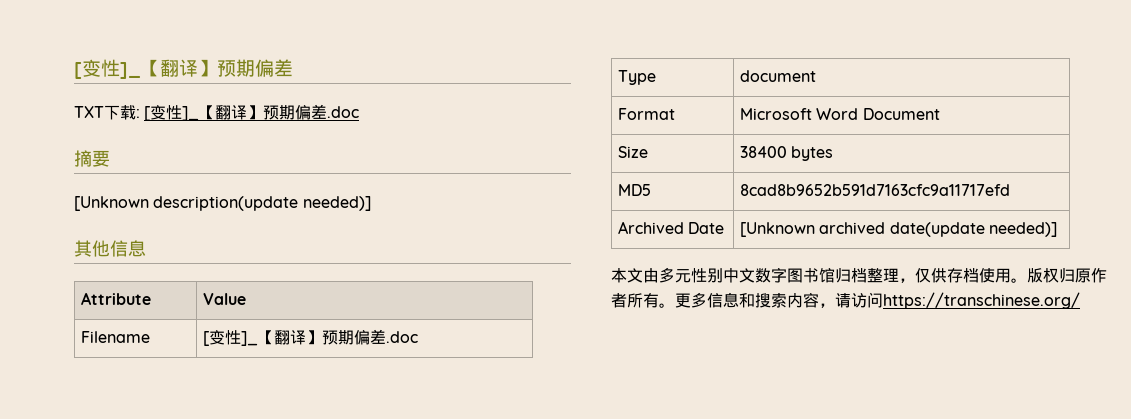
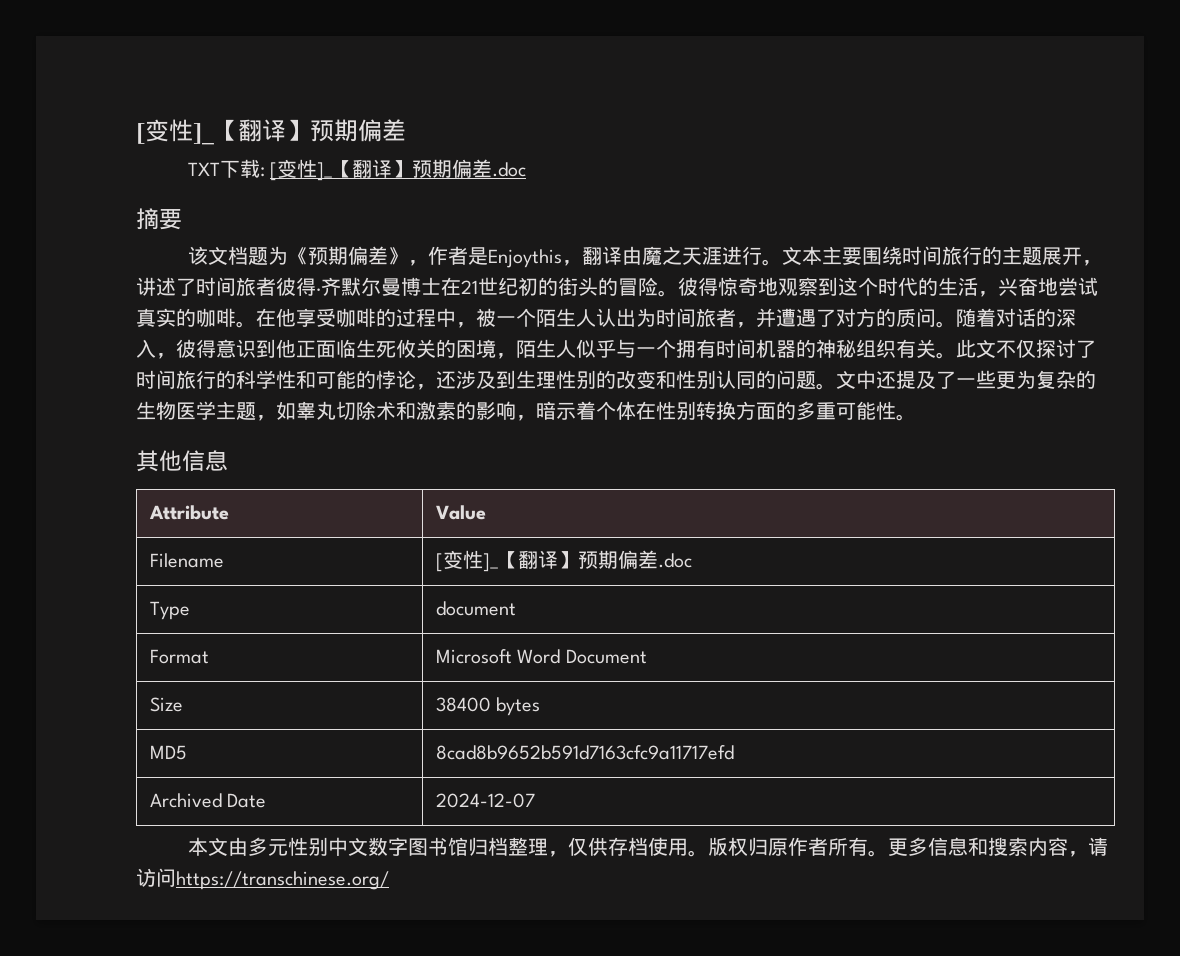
- [Unknown description(update needed)]
+ 该文档题为《预期偏差》，作者是Enjoythis，翻译由魔之天涯进行。文本主要围绕时间旅行的主题展开，讲述了时间旅者彼得·齐默尔曼博士在21世纪初的街头的冒险。彼得惊奇地观察到这个时代的生活，兴奋地尝试真实的咖啡。在他享受咖啡的过程中，被一个陌生人认出为时间旅者，并遭遇了对方的质问。随着对话的深入，彼得意识到他正面临生死攸关的困境，陌生人似乎与一个拥有时间机器的神秘组织有关。此文不仅探讨了时间旅行的科学性和可能的悖论，还涉及到生理性别的改变和性别认同的问题。文中还提及了一些更为复杂的生物医学主题，如睾丸切除术和激素的影响，暗示着个体在性别转换方面的多重可能性。
- Archived Date | [Unknown archived date(update needed)]
+ Archived Date | 2024-12-07

